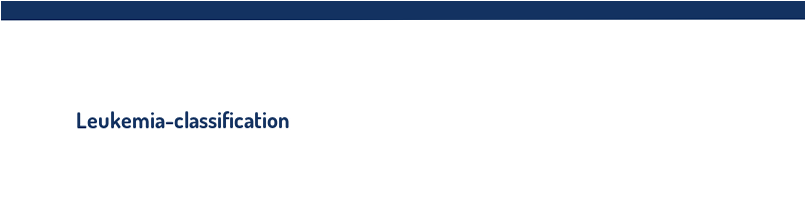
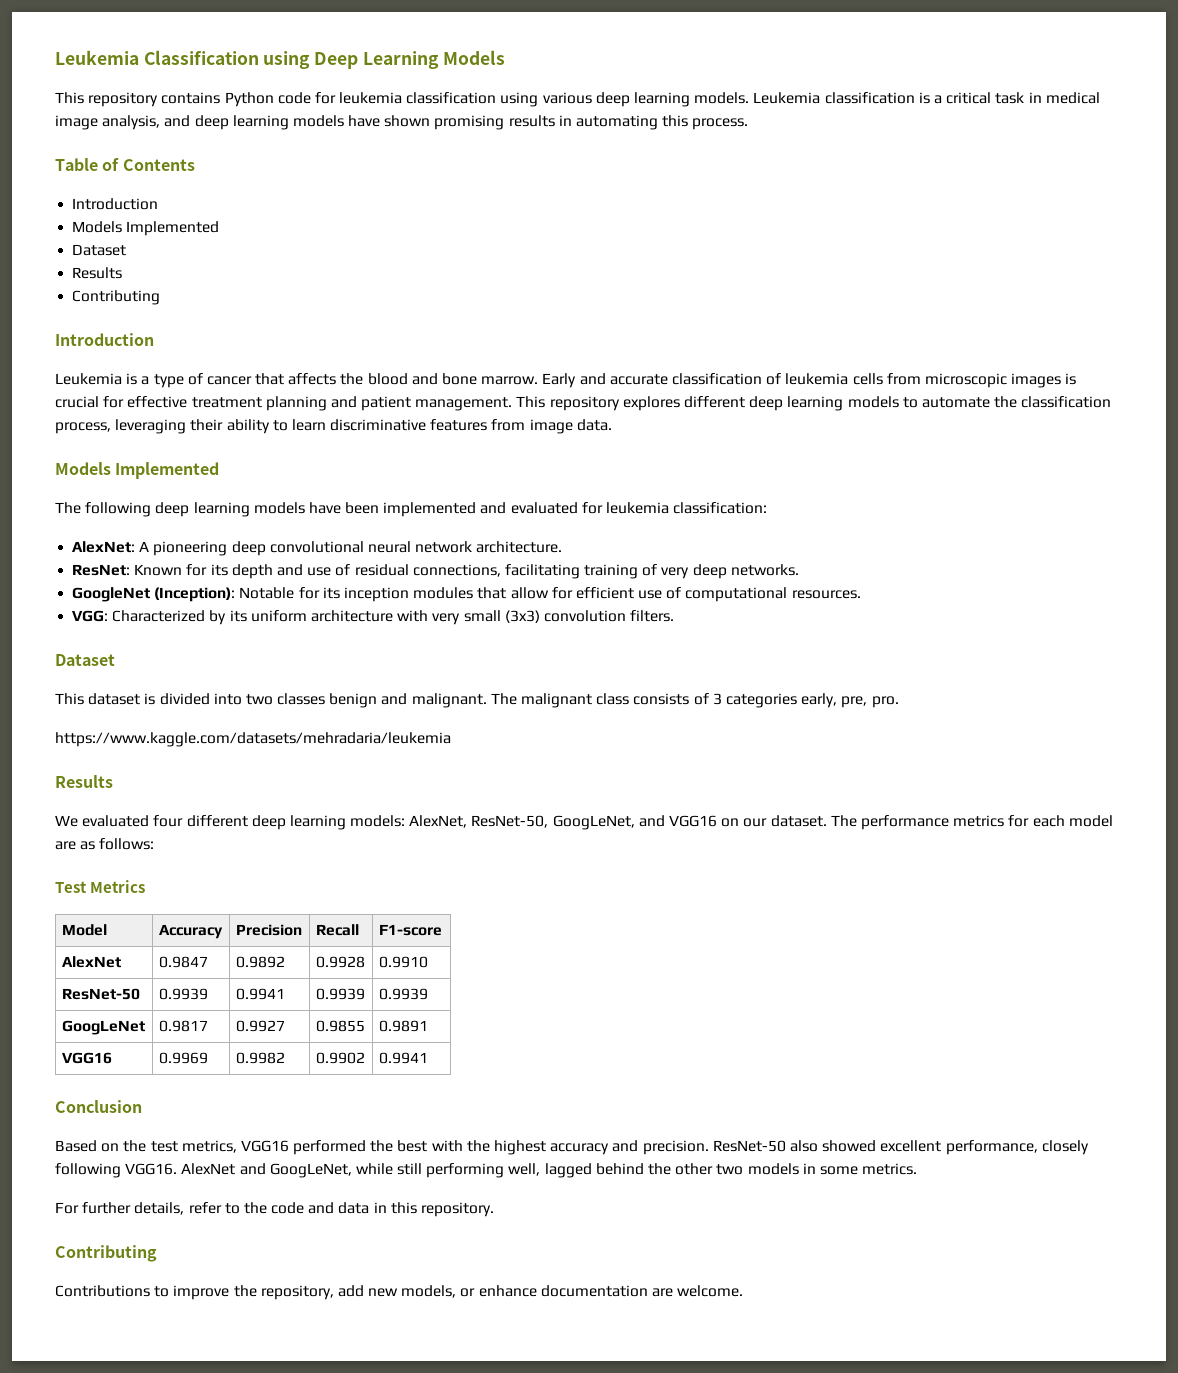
- Leukemia-classification
+ Leukemia Classification using Deep Learning Models
+ This repository contains Python code for leukemia classification using various deep learning models. Leukemia classification is a critical task in medical image analysis, and deep learning models have shown promising results in automating this process.
+ Table of Contents
+ Introduction
+ Models Implemented
+ Dataset
+ Results
+ Contributing
+ Introduction
+ Leukemia is a type of cancer that affects the blood and bone marrow. Early and accurate classification of leukemia cells from microscopic images is crucial for effective treatment planning and patient management. This repository explores different deep learning models to automate the classification process, leveraging their ability to learn discriminative features from image data.
+ Models Implemented
+ The following deep learning models have been implemented and evaluated for leukemia classification:
+ AlexNet: A pioneering deep convolutional neural network architecture.
+ ResNet: Known for its depth and use of residual connections, facilitating training of very deep networks.
+ GoogleNet (Inception): Notable for its inception modules that allow for efficient use of computational resources.
+ VGG: Characterized by its uniform architecture with very small (3x3) convolution filters.
+ Dataset
+ This dataset is divided into two classes benign and malignant. The malignant class consists of 3 categories early, pre, pro.
+ https://www.kaggle.com/datasets/mehradaria/leukemia
+ Results
+ We evaluated four different deep learning models: AlexNet, ResNet-50, GoogLeNet, and VGG16 on our dataset. The performance metrics for each model are as follows:
+ Test Metrics
+ Model | Accuracy | Precision | Recall | F1-score
+ AlexNet | 0.9847 | 0.9892 | 0.9928 | 0.9910
+ ResNet-50 | 0.9939 | 0.9941 | 0.9939 | 0.9939
+ GoogLeNet | 0.9817 | 0.9927 | 0.9855 | 0.9891
+ VGG16 | 0.9969 | 0.9982 | 0.9902 | 0.9941
+ Conclusion
+ Based on the test metrics, VGG16 performed the best with the highest accuracy and precision. ResNet-50 also showed excellent performance, closely following VGG16. AlexNet and GoogLeNet, while still performing well, lagged behind the other two models in some metrics.
+ For further details, refer to the code and data in this repository.
+ Contributing
+ Contributions to improve the repository, add new models, or enhance documentation are welcome.

